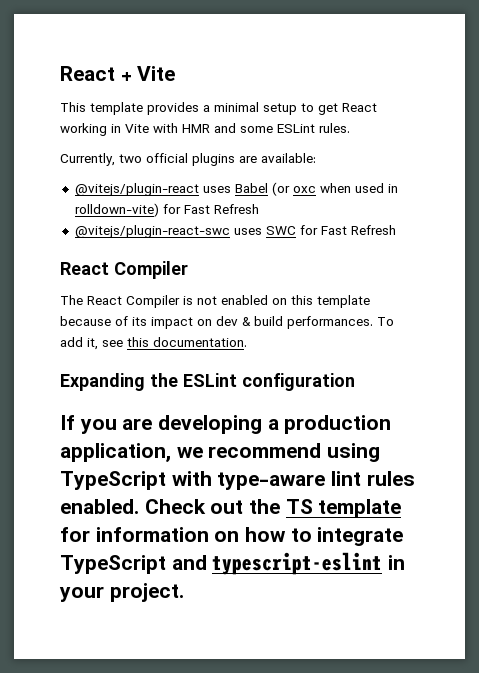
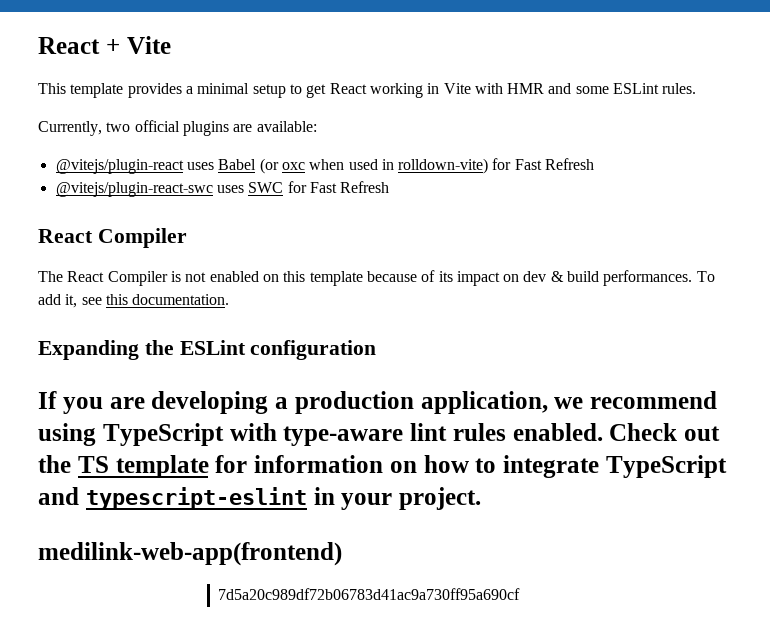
+ medilink-web-app(frontend)
+ 7d5a20c989df72b06783d41ac9a730ff95a690cf

